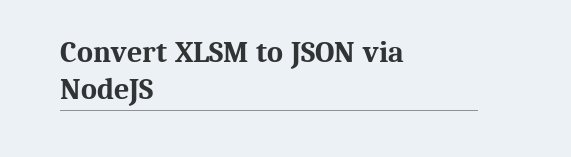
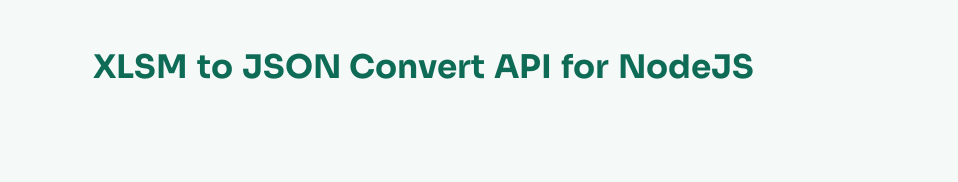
- Convert XLSM to JSON via NodeJS
+ XLSM to JSON Convert API for NodeJS

